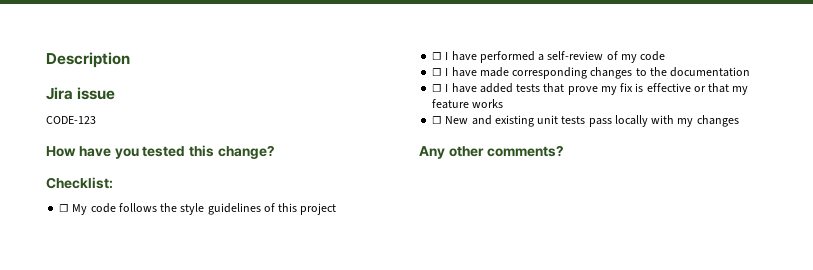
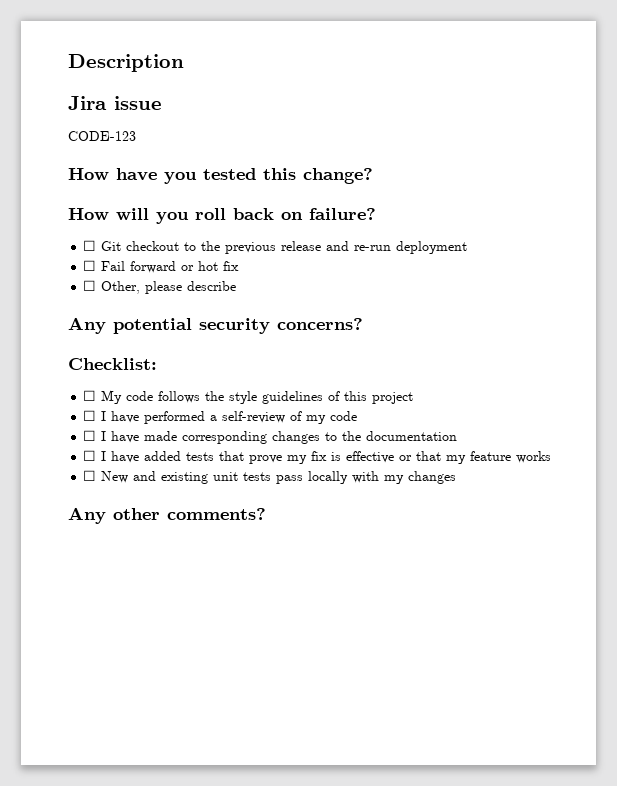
+ How will you roll back on failure?
+ ☐ Git checkout to the previous release and re-run deployment
+ ☐ Fail forward or hot fix
+ ☐ Other, please describe
+ Any potential security concerns?

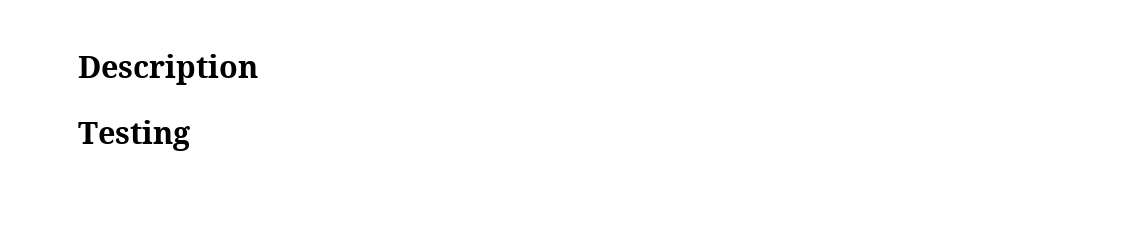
- Jira issue
- CODE-123
- How have you tested this change?
- How will you roll back on failure?
- ☐ Git checkout to the previous release and re-run deployment
- ☐ Fail forward or hot fix
- ☐ Other, please describe
- Any potential security concerns?
- Checklist:
- ☐ My code follows the style guidelines of this project
- ☐ I have performed a self-review of my code
- ☐ I have made corresponding changes to the documentation
- ☐ I have added tests that prove my fix is effective or that my feature works
- ☐ New and existing unit tests pass locally with my changes
- Any other comments?
+ Testing

